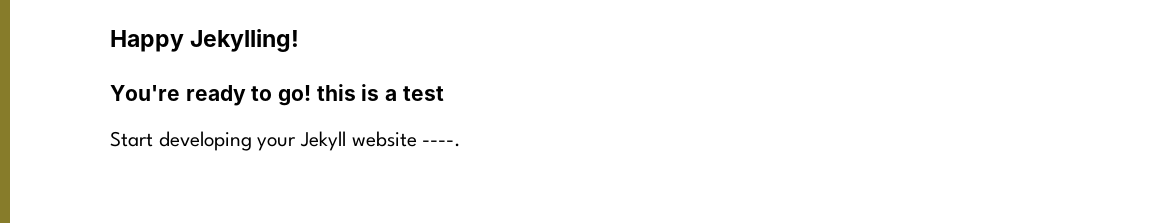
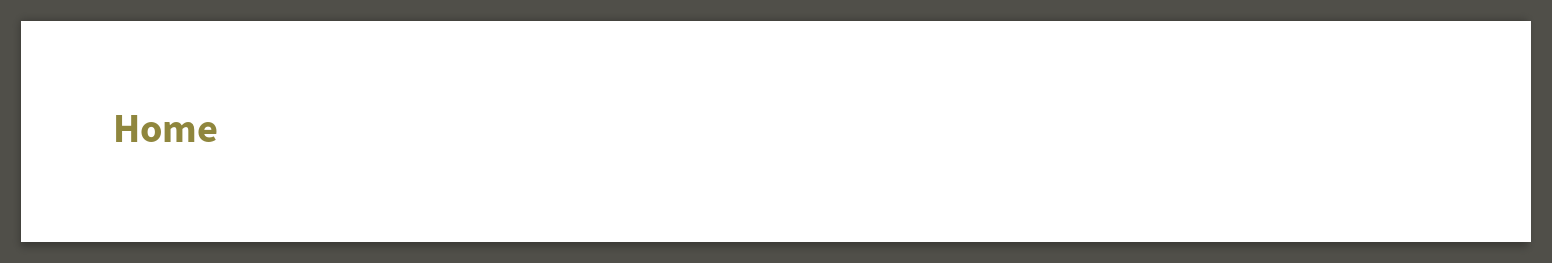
- Happy Jekylling!
- You're ready to go! this is a test
- Start developing your Jekyll website ----.
+ Home

